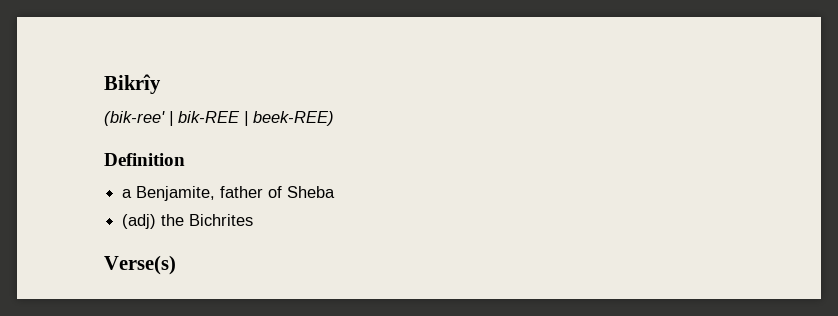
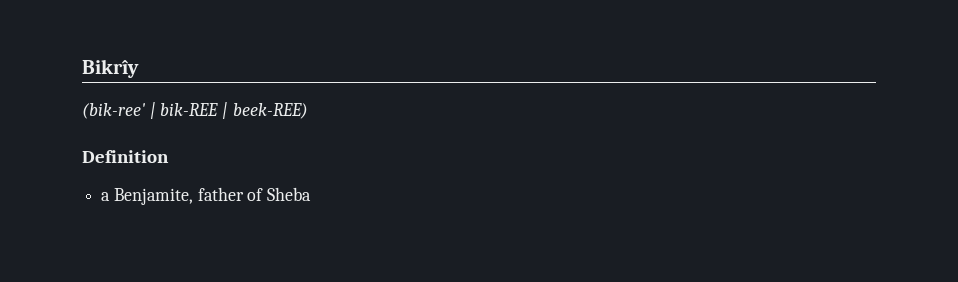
- (adj) the Bichrites
- Verse(s)

